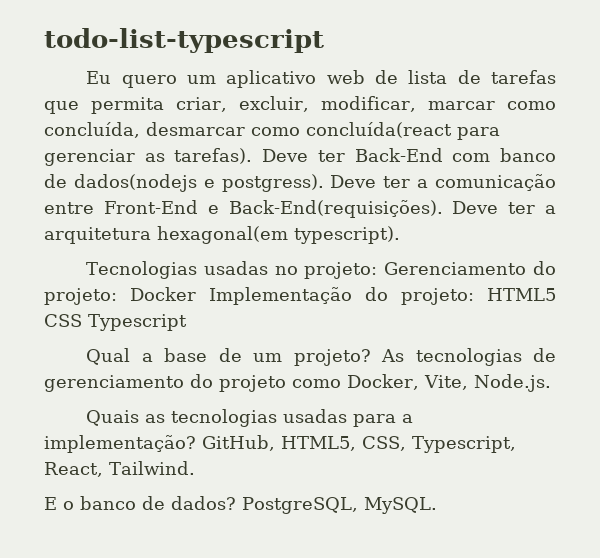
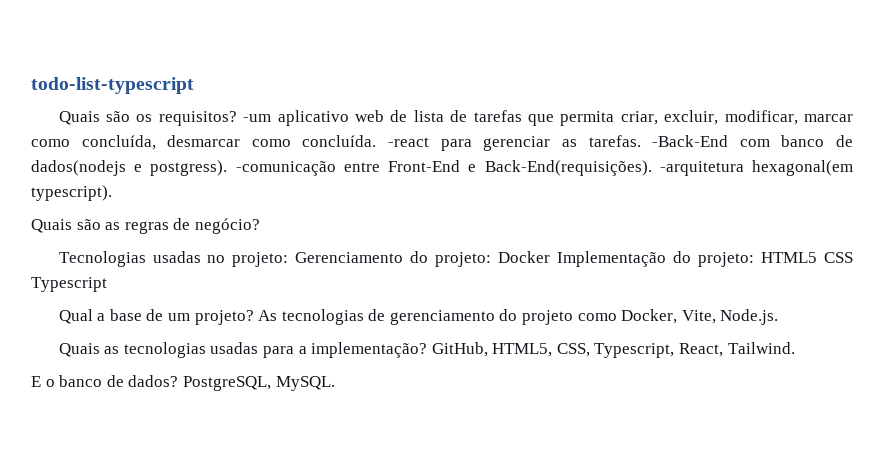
- Eu quero um aplicativo web de lista de tarefas que permita criar, excluir, modificar, marcar como concluída, desmarcar como concluída(react para gerenciar as tarefas). Deve ter Back-End com banco de dados(nodejs e postgress).
+ Quais são os requisitos? -um aplicativo web de lista de tarefas que permita criar, excluir, modificar, marcar como concluída, desmarcar como concluída. -react para gerenciar as tarefas. -Back-End com banco de dados(nodejs e postgress).
- Deve ter a comunicação entre Front-End e Back-End(requisições). Deve ter a arquitetura hexagonal(em typescript).
+ -comunicação entre Front-End e Back-End(requisições). -arquitetura hexagonal(em typescript).
+ Quais são as regras de negócio?

